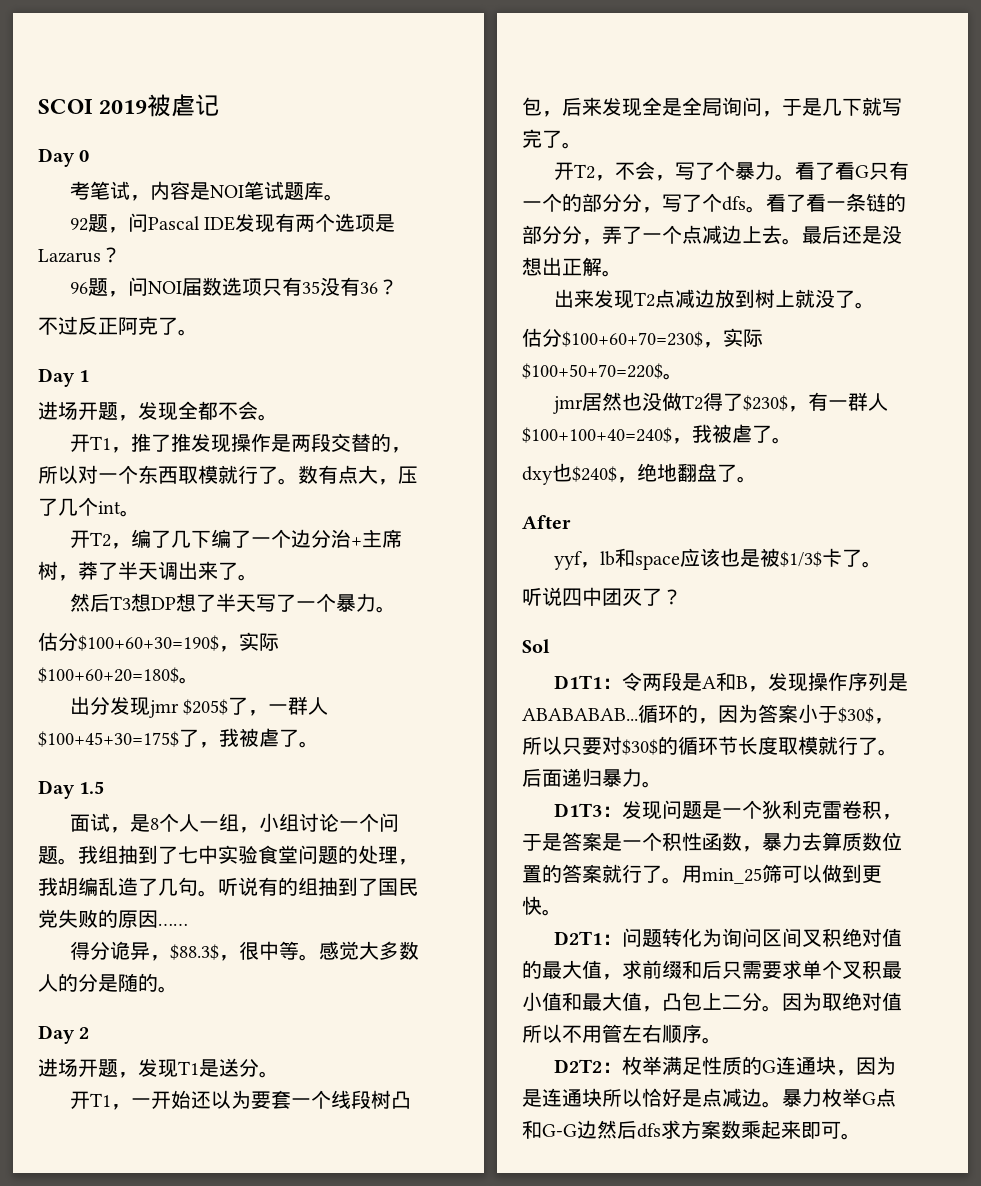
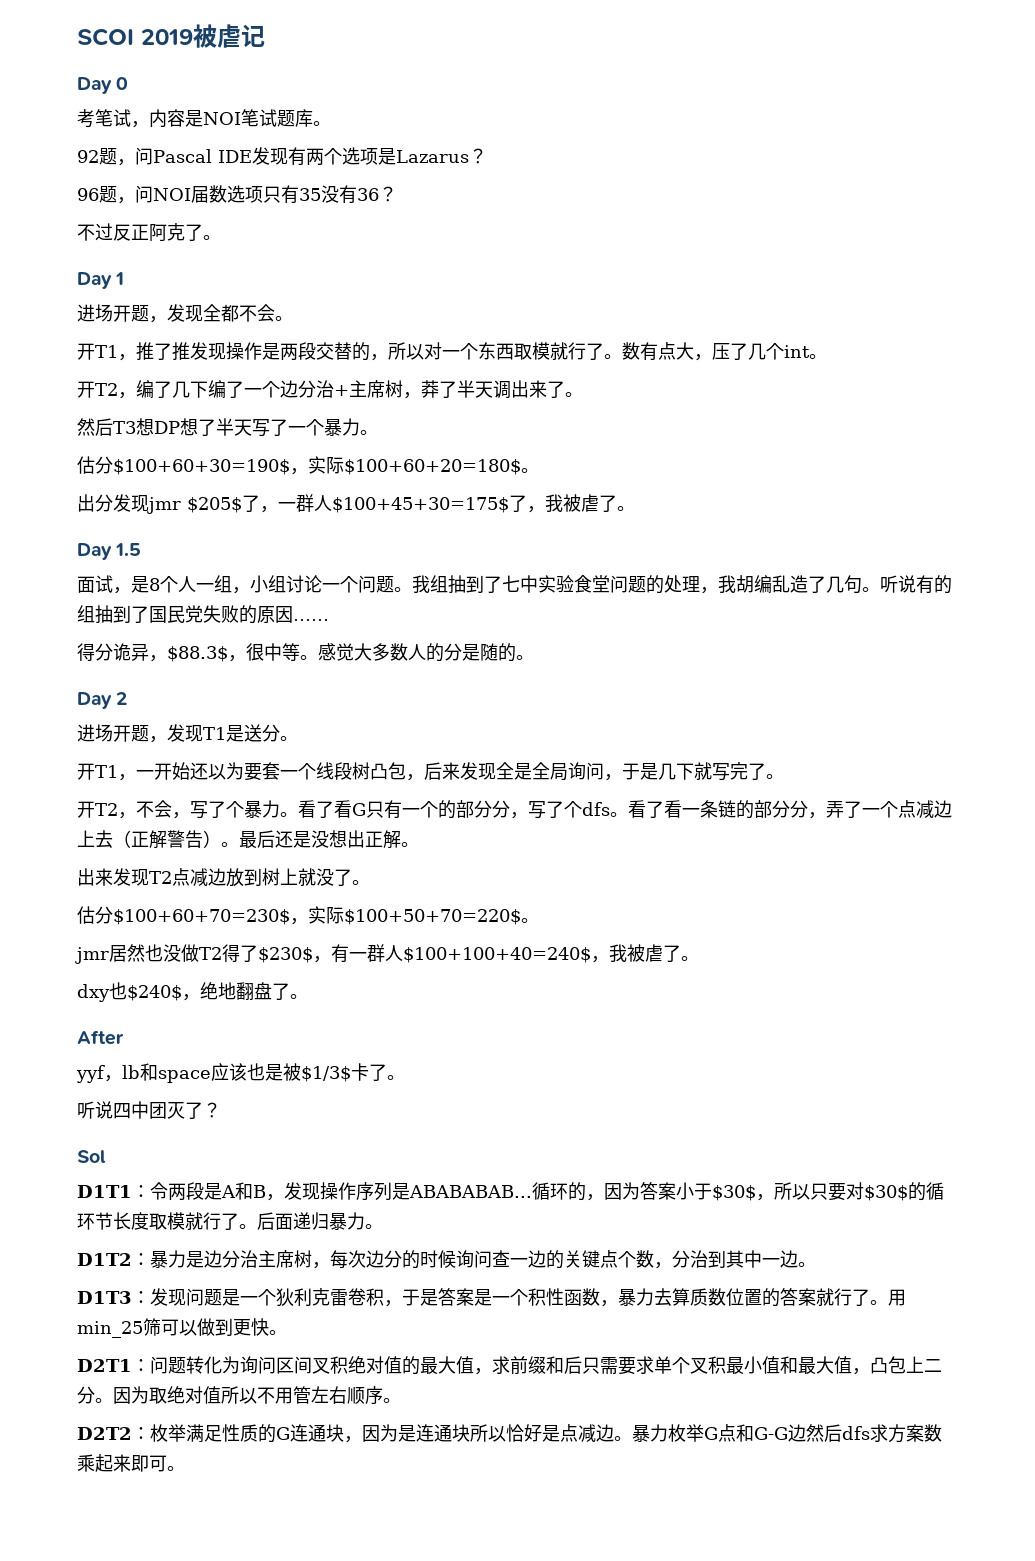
- 看了看一条链的部分分，弄了一个点减边上去。
+ 看了看一条链的部分分，弄了一个点减边上去（正解警告）。
+ D1T2：暴力是边分治主席树，每次边分的时候询问查一边的关键点个数，分治到其中一边。

